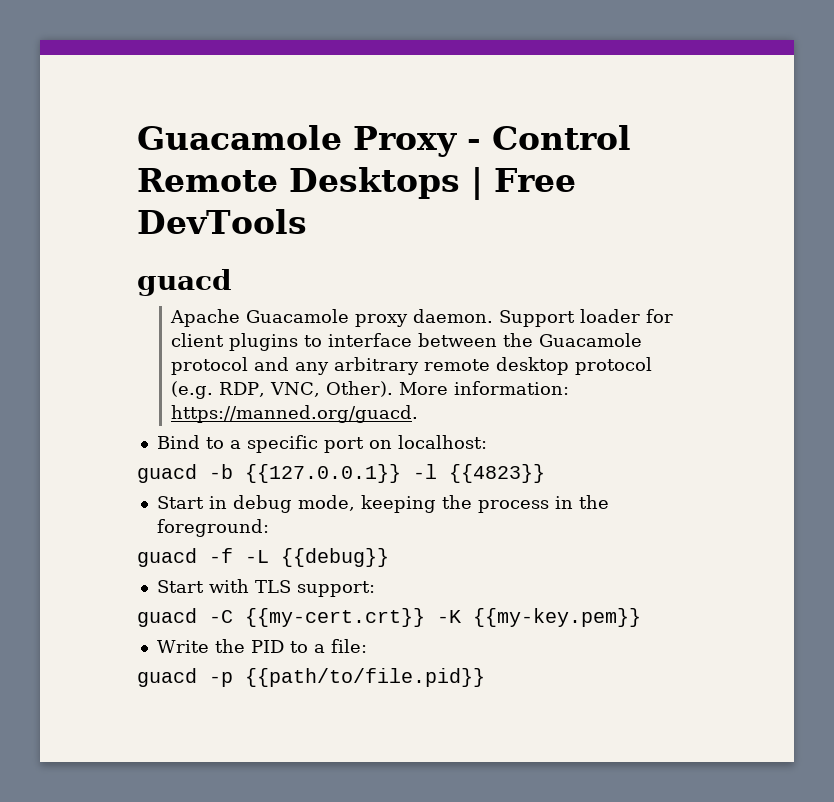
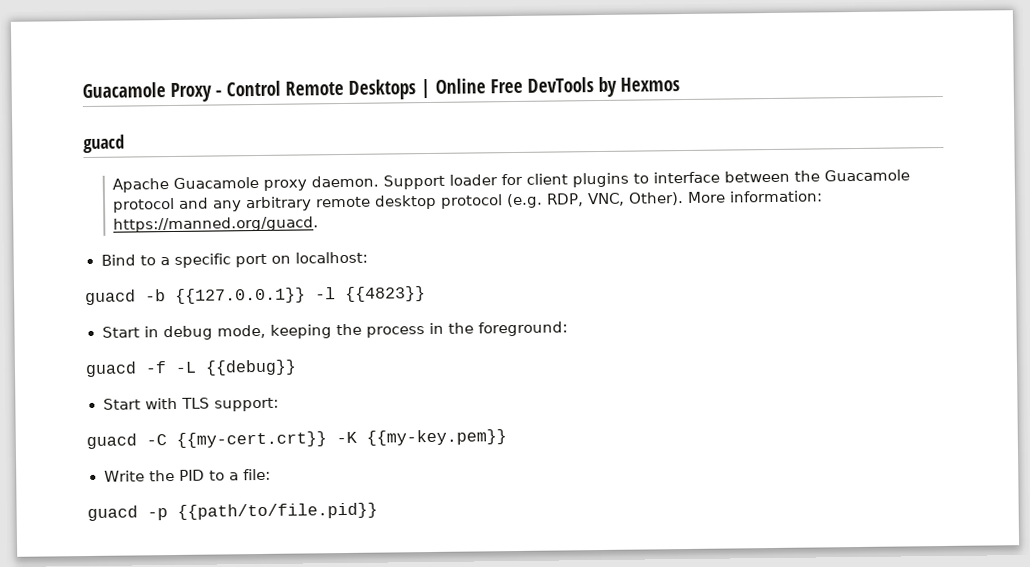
- Guacamole Proxy - Control Remote Desktops | Free DevTools
+ Guacamole Proxy - Control Remote Desktops | Online Free DevTools by Hexmos

